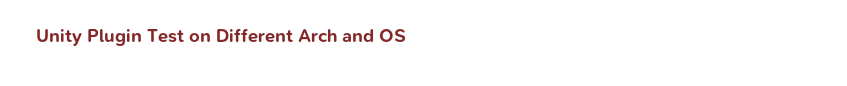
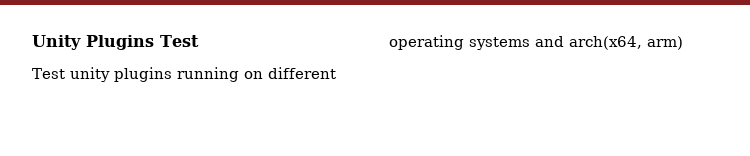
- Unity Plugin Test on Different Arch and OS
+ Unity Plugins Test
+ Test unity plugins running on different operating systems and arch(x64, arm)

